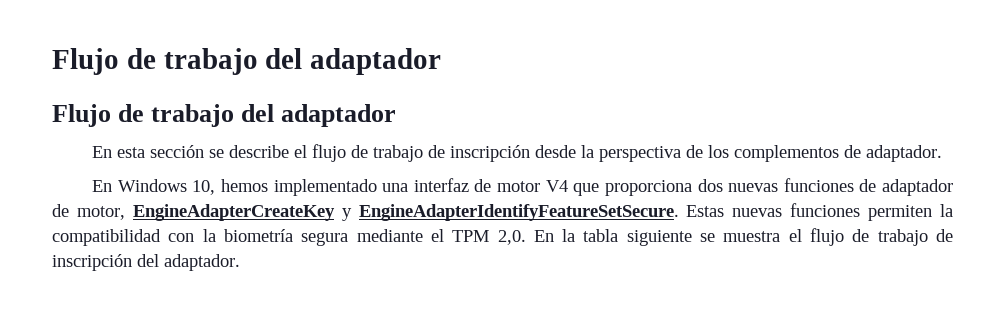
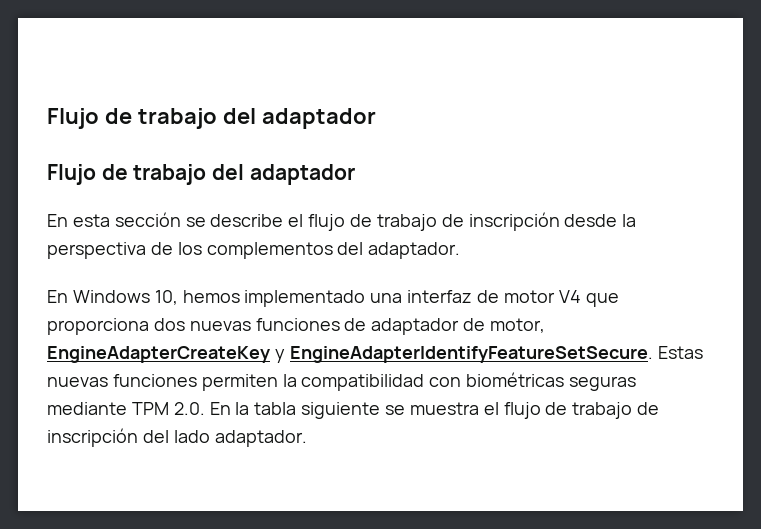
- En esta sección se describe el flujo de trabajo de inscripción desde la perspectiva de los complementos de adaptador.
+ En esta sección se describe el flujo de trabajo de inscripción desde la perspectiva de los complementos del adaptador.
- Estas nuevas funciones permiten la compatibilidad con la biometría segura mediante el TPM 2,0. En la tabla siguiente se muestra el flujo de trabajo de inscripción del adaptador.
+ Estas nuevas funciones permiten la compatibilidad con biométricas seguras mediante TPM 2.0. En la tabla siguiente se muestra el flujo de trabajo de inscripción del lado adaptador.

